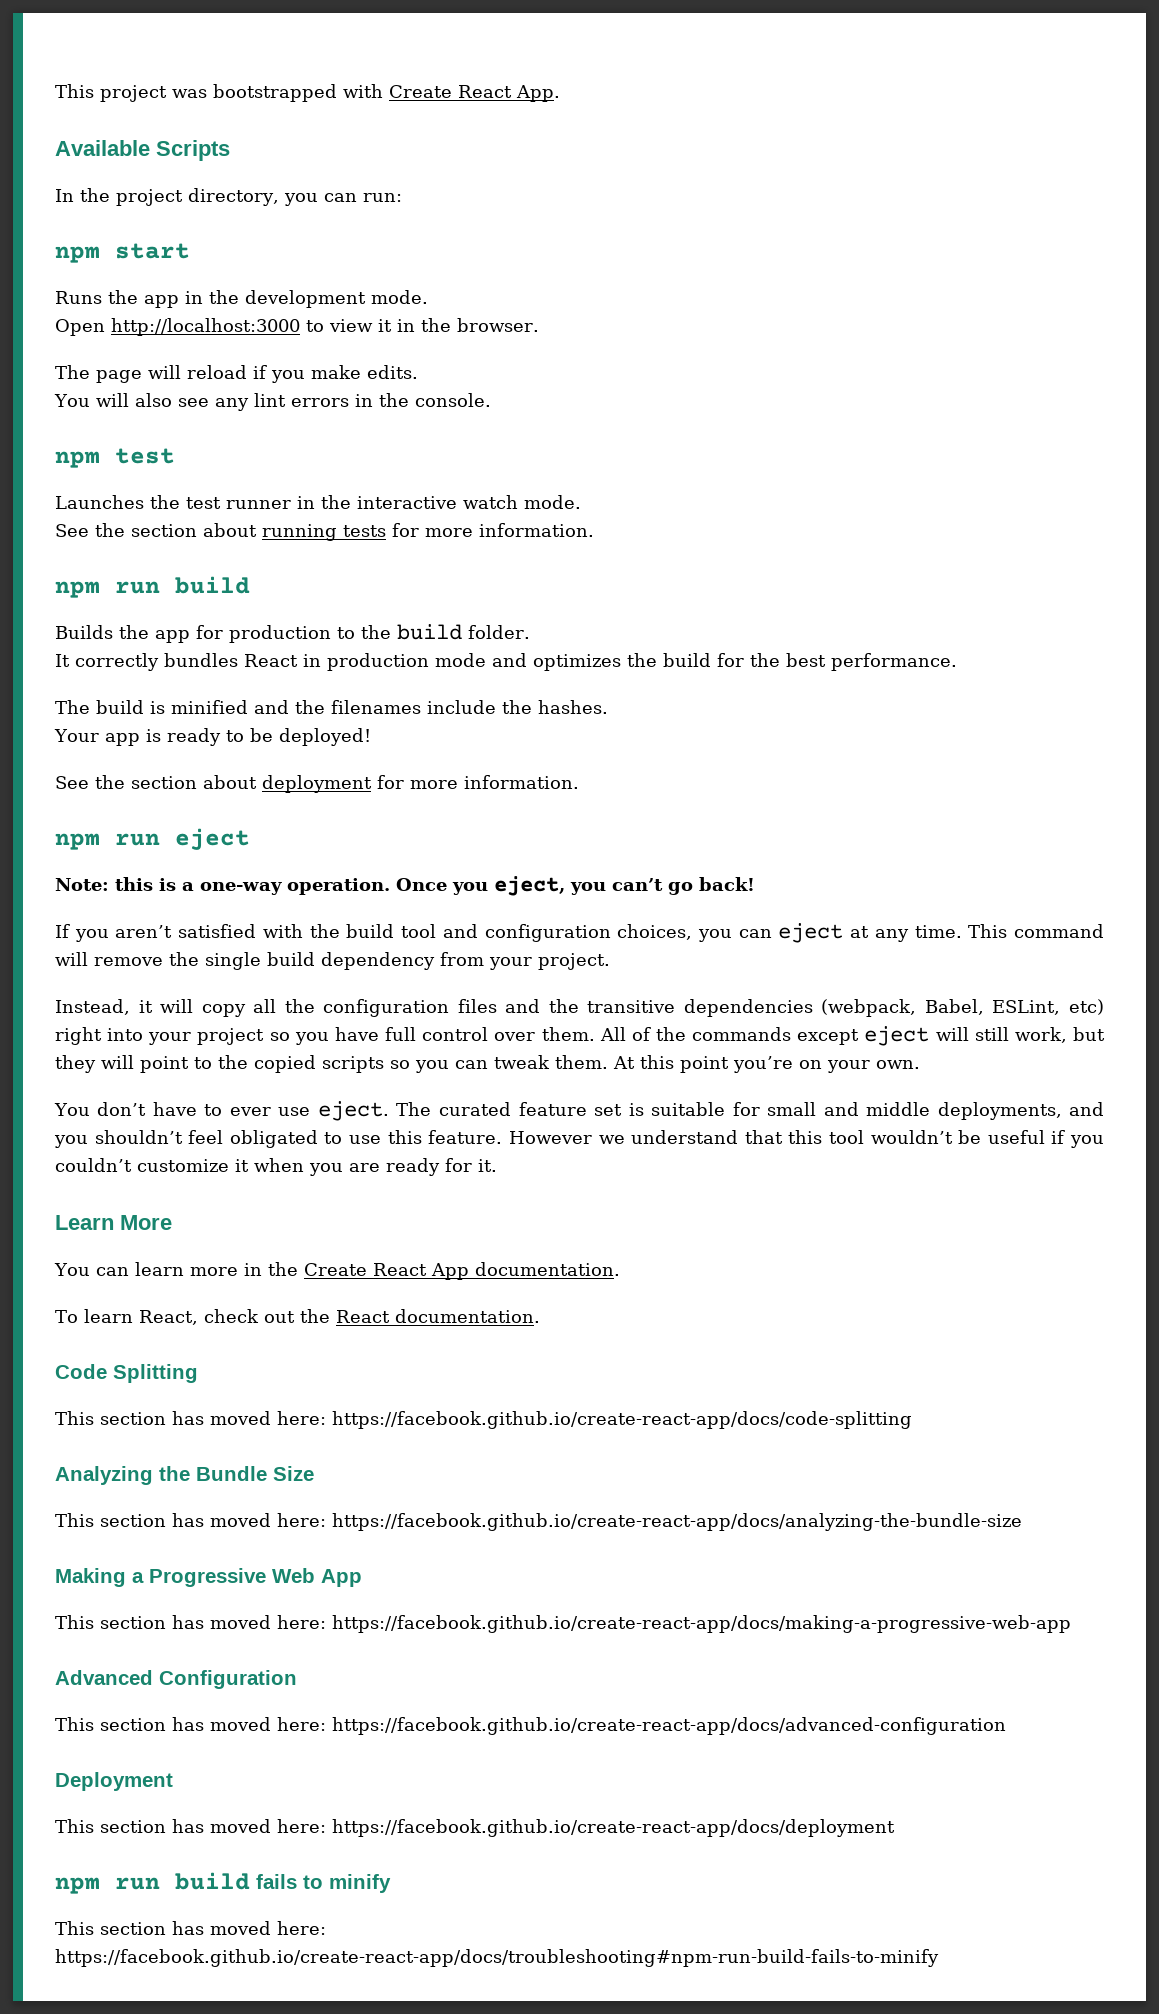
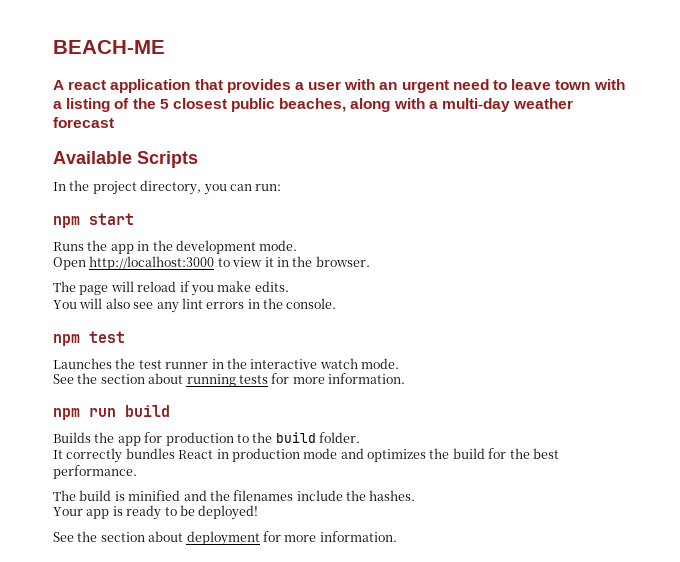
- This project was bootstrapped with Create React App.
+ BEACH-ME
+ A react application that provides a user with an urgent need to leave town with a listing of the 5 closest public beaches, along with a multi-day weather forecast
- npm run eject
- Note: this is a one-way operation. Once you eject, you can’t go back!
- If you aren’t satisfied with the build tool and configuration choices, you can eject at any time. This command will remove the single build dependency from your project.
- Instead, it will copy all the configuration files and the transitive dependencies (webpack, Babel, ESLint, etc) right into your project so you have full control over them. All of the commands except eject will still work, but they will point to the copied scripts so you can tweak them. At this point you’re on your own.
- You don’t have to ever use eject. The curated feature set is suitable for small and middle deployments, and you shouldn’t feel obligated to use this feature. However we understand that this tool wouldn’t be useful if you couldn’t customize it when you are ready for it.
- Learn More
- You can learn more in the Create React App documentation.
- To learn React, check out the React documentation.
- Code Splitting
- This section has moved here: https://facebook.github.io/create-react-app/docs/code-splitting
- Analyzing the Bundle Size
- This section has moved here: https://facebook.github.io/create-react-app/docs/analyzing-the-bundle-size
- Making a Progressive Web App
- This section has moved here: https://facebook.github.io/create-react-app/docs/making-a-progressive-web-app
- Advanced Configuration
- This section has moved here: https://facebook.github.io/create-react-app/docs/advanced-configuration
- Deployment
- This section has moved here: https://facebook.github.io/create-react-app/docs/deployment
- npm run build fails to minify
- This section has moved here: https://facebook.github.io/create-react-app/docs/troubleshooting#npm-run-build-fails-to-minify

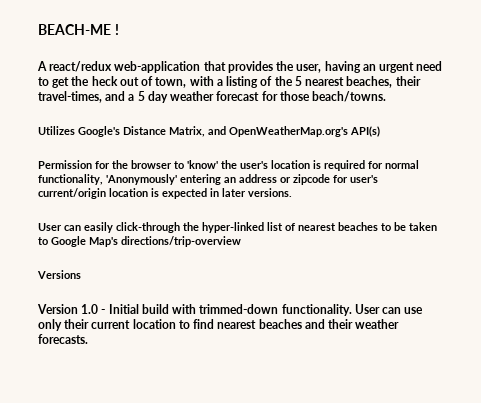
- BEACH-ME
+ BEACH-ME !
- A react application that provides a user with an urgent need to leave town with a listing of the 5 closest public beaches, along with a multi-day weather forecast
- Available Scripts
- In the project directory, you can run:
- npm start
- Runs the app in the development mode.
- Open http://localhost:3000 to view it in the browser.
- The page will reload if you make edits.
- You will also see any lint errors in the console.
- npm test
- Launches the test runner in the interactive watch mode.
- See the section about running tests for more information.
- npm run build
- Builds the app for production to the build folder.
- It correctly bundles React in production mode and optimizes the build for the best performance.
- The build is minified and the filenames include the hashes.
- Your app is ready to be deployed!
- See the section about deployment for more information.
+ A react/redux web-application that provides the user, having an urgent need to get the heck out of town, with a listing of the 5 nearest beaches, their travel-times, and a 5 day weather forecast for those beach/towns.
+ Utilizes Google's Distance Matrix, and OpenWeatherMap.org's API(s)
+ Permission for the browser to 'know' the user's location is required for normal functionality, 'Anonymously' entering an address or zipcode for user's current/origin location is expected in later versions.
+ User can easily click-through the hyper-linked list of nearest beaches to be taken to Google Map's directions/trip-overview
+ Versions
+ Version 1.0 - Initial build with trimmed-down functionality. User can use only their current location to find nearest beaches and their weather forecasts.

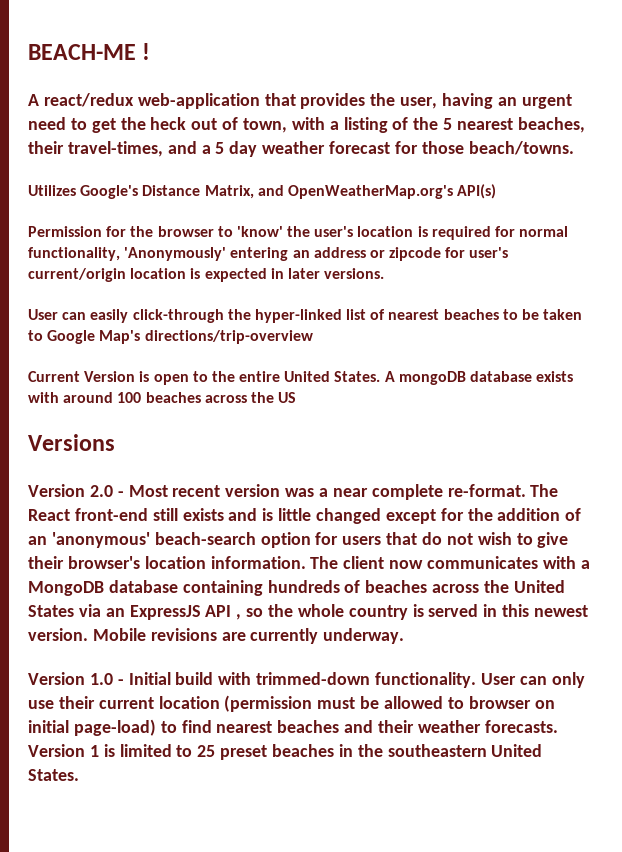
+ Current Version is open to the entire United States. A mongoDB database exists with around 100 beaches across the US
  Versions
+ Version 2.0 - Most recent version was a near complete re-format. The React front-end still exists and is little changed except for the addition of an 'anonymous' beach-search option for users that do not wish to give their browser's location information. The client now communicates with a MongoDB database containing hundreds of beaches across the United States via an ExpressJS API , so the whole country is served in this newest version. Mobile revisions are currently underway.
- User can use only their current location to find nearest beaches and their weather forecasts.
+ User can only use their current location (permission must be allowed to browser on initial page-load) to find nearest beaches and their weather forecasts.
+ Version 1 is limited to 25 preset beaches in the southeastern United States.

